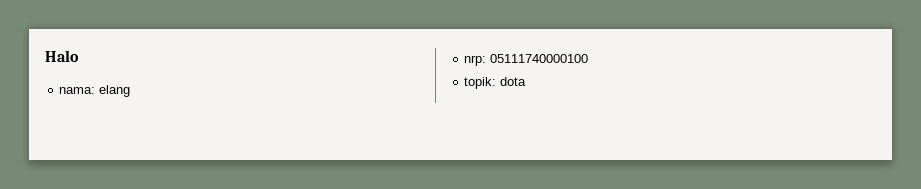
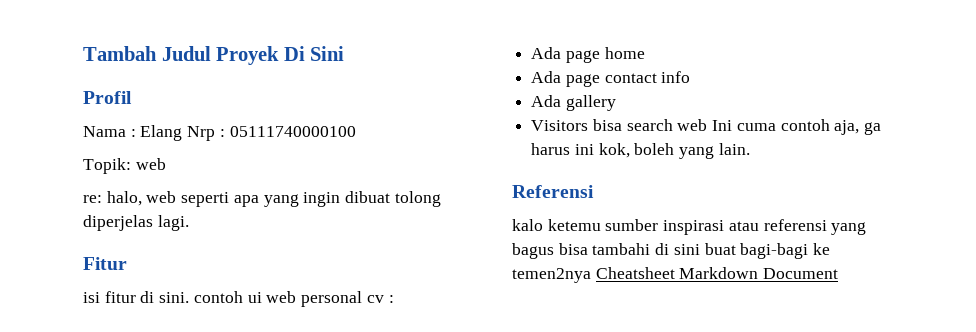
- Halo
- nama: elang
- nrp: 05111740000100
- topik: dota
+ Tambah Judul Proyek Di Sini
+ Profil
+ Nama : Elang Nrp : 05111740000100
+ Topik: web
+ re: halo, web seperti apa yang ingin dibuat tolong diperjelas lagi.
+ Fitur
+ isi fitur di sini. contoh ui web personal cv :
+ Ada page home
+ Ada page contact info
+ Ada gallery
+ Visitors bisa search web Ini cuma contoh aja, ga harus ini kok, boleh yang lain.
+ Referensi
+ kalo ketemu sumber inspirasi atau referensi yang bagus bisa tambahi di sini buat bagi-bagi ke temen2nya Cheatsheet Markdown Document

